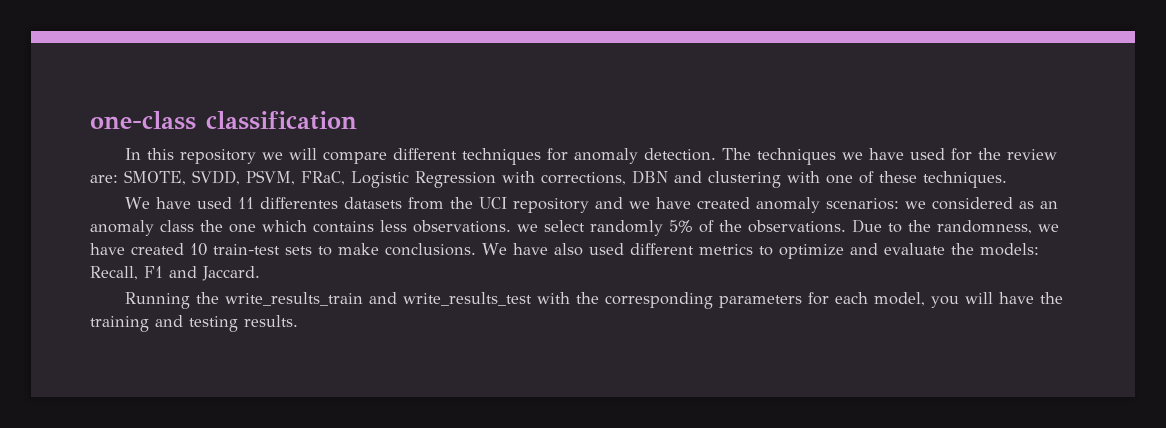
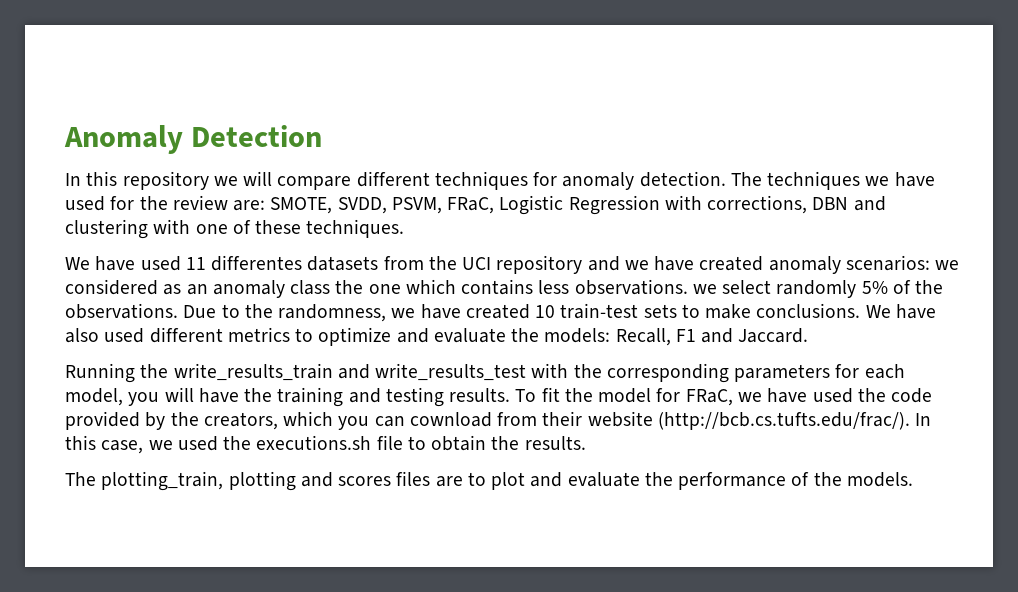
- one-class classification
+ Anomaly Detection
+ To fit the model for FRaC, we have used the code provided by the creators, which you can cownload from their website (http://bcb.cs.tufts.edu/frac/). In this case, we used the executions.sh file to obtain the results.
+ The plotting_train, plotting and scores files are to plot and evaluate the performance of the models.

